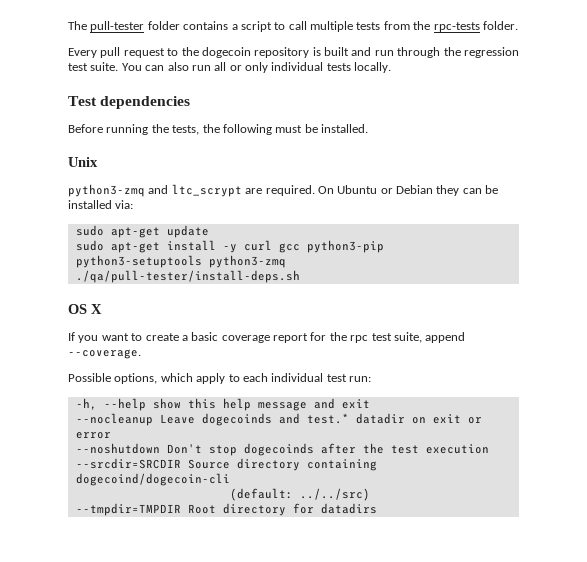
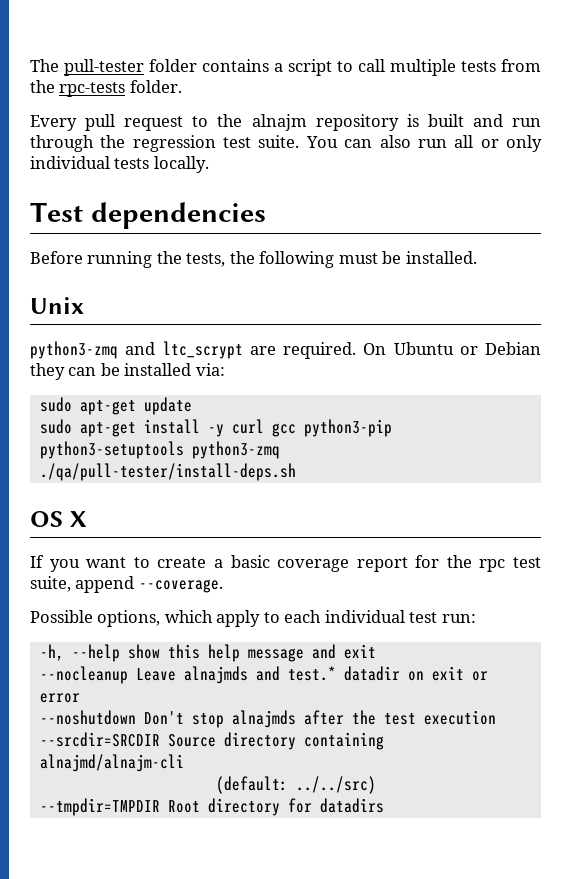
- Every pull request to the dogecoin repository is built and run through the regression test suite.
+ Every pull request to the alnajm repository is built and run through the regression test suite.
- --nocleanup Leave dogecoinds and test.* datadir on exit or error
+ --nocleanup Leave alnajmds and test.* datadir on exit or error
- --noshutdown Don't stop dogecoinds after the test execution
+ --noshutdown Don't stop alnajmds after the test execution
- --srcdir=SRCDIR Source directory containing dogecoind/dogecoin-cli
+ --srcdir=SRCDIR Source directory containing alnajmd/alnajm-cli

